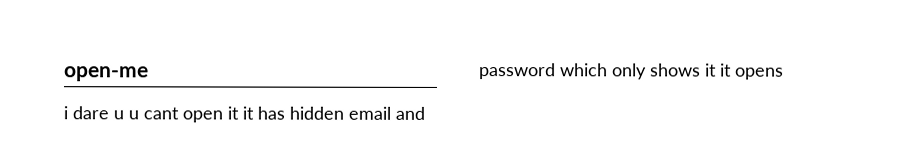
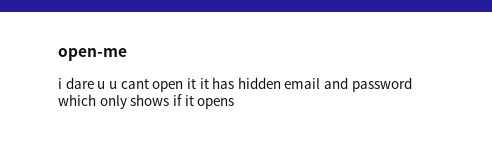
- i dare u u cant open it it has hidden email and password which only shows it it opens
+ i dare u u cant open it it has hidden email and password which only shows if it opens

